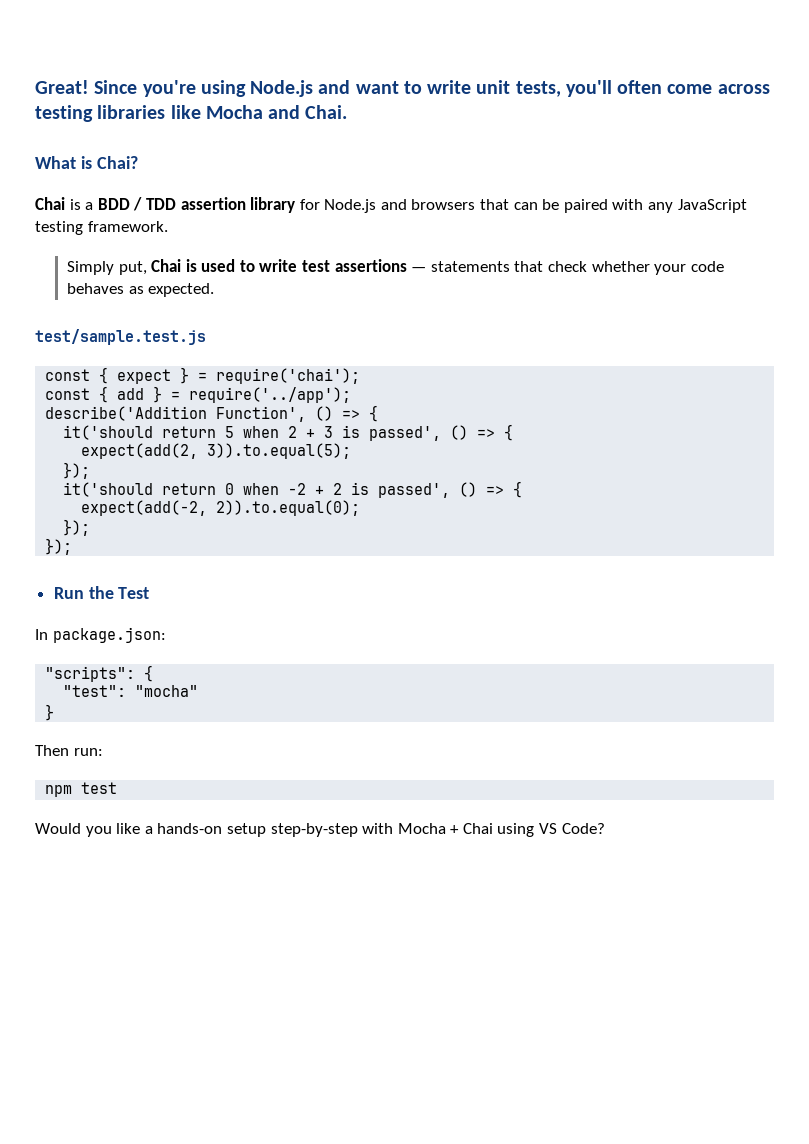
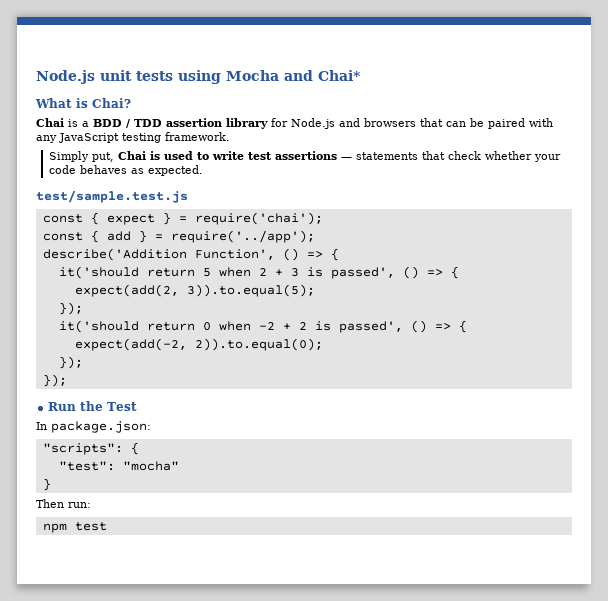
- Great! Since you're using Node.js and want to write unit tests, you'll often come across testing libraries like Mocha and Chai.
+ Node.js unit tests using Mocha and Chai*
- Would you like a hands-on setup step-by-step with Mocha + Chai using VS Code?

